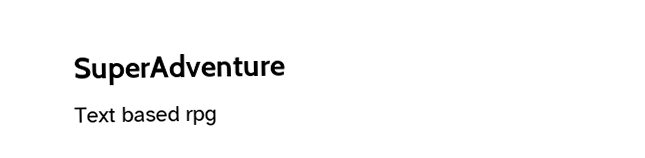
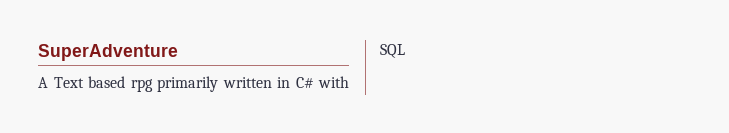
- Text based rpg
+ A Text based rpg primarily written in C# with SQL

